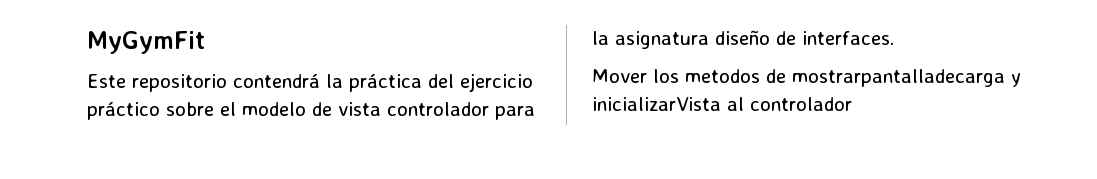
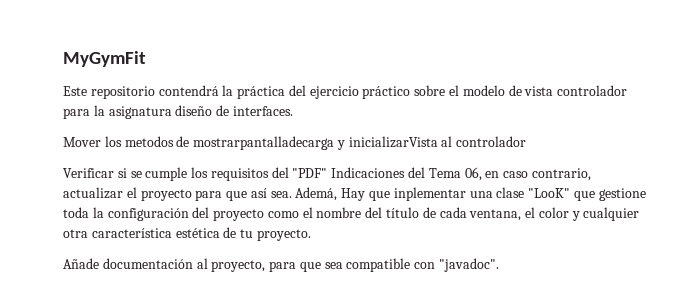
+ Verificar si se cumple los requisitos del "PDF" Indicaciones del Tema 06, en caso contrario, actualizar el proyecto para que así sea. Ademá, Hay que inplementar una clase "LooK" que gestione toda la configuración del proyecto como el nombre del título de cada ventana, el color y cualquier otra característica estética de tu proyecto.
+ Añade documentación al proyecto, para que sea compatible con "javadoc".

